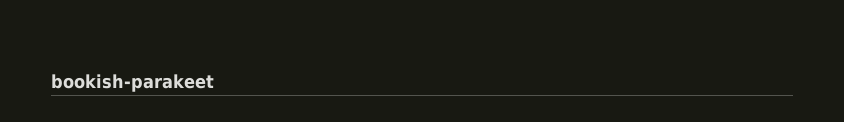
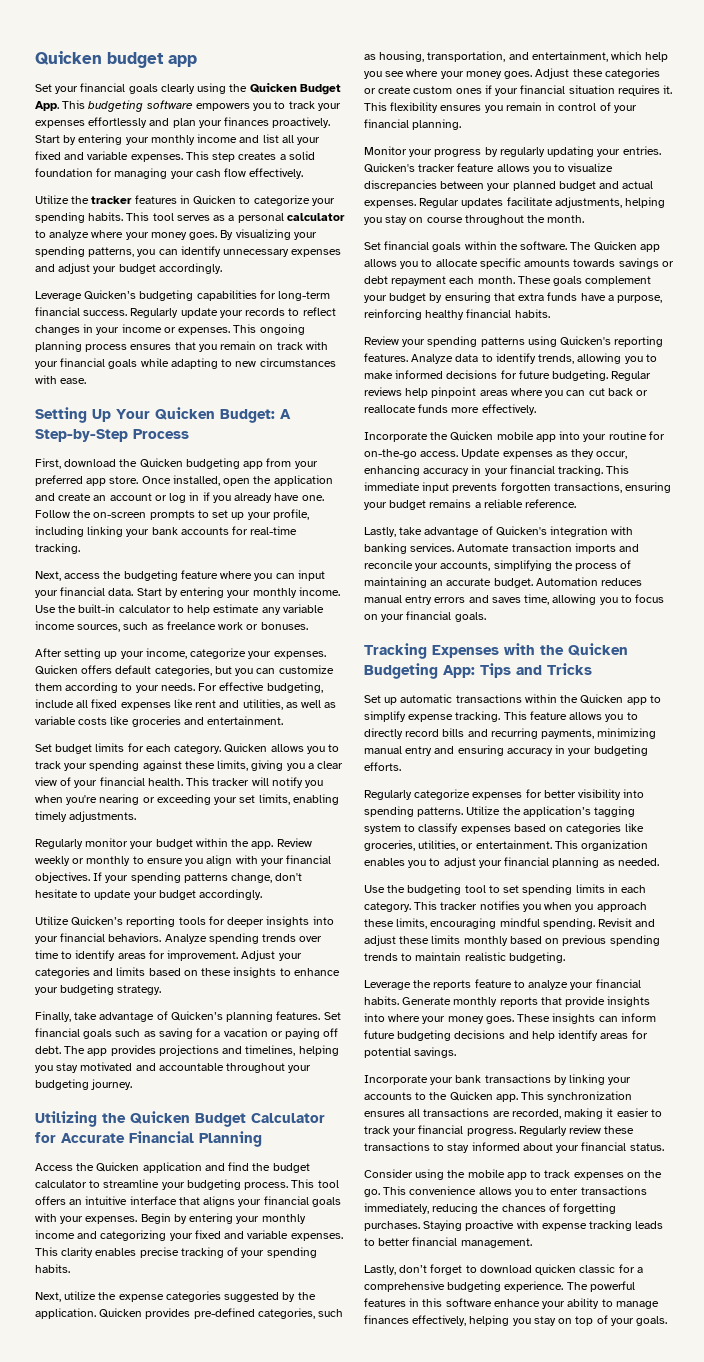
- bookish-parakeet
+ Quicken budget app
+ Set your financial goals clearly using the Quicken Budget App. This budgeting software empowers you to track your expenses effortlessly and plan your finances proactively. Start by entering your monthly income and list all your fixed and variable expenses. This step creates a solid foundation for managing your cash flow effectively.
+ Utilize the tracker features in Quicken to categorize your spending habits. This tool serves as a personal calculator to analyze where your money goes. By visualizing your spending patterns, you can identify unnecessary expenses and adjust your budget accordingly.
+ Leverage Quicken’s budgeting capabilities for long-term financial success. Regularly update your records to reflect changes in your income or expenses. This ongoing planning process ensures that you remain on track with your financial goals while adapting to new circumstances with ease.
+ Setting Up Your Quicken Budget: A Step-by-Step Process
+ First, download the Quicken budgeting app from your preferred app store. Once installed, open the application and create an account or log in if you already have one. Follow the on-screen prompts to set up your profile, including linking your bank accounts for real-time tracking.
+ Next, access the budgeting feature where you can input your financial data. Start by entering your monthly income. Use the built-in calculator to help estimate any variable income sources, such as freelance work or bonuses.
+ After setting up your income, categorize your expenses. Quicken offers default categories, but you can customize them according to your needs. For effective budgeting, include all fixed expenses like rent and utilities, as well as variable costs like groceries and entertainment.
+ Set budget limits for each category. Quicken allows you to track your spending against these limits, giving you a clear view of your financial health. This tracker will notify you when you're nearing or exceeding your set limits, enabling timely adjustments.
+ Regularly monitor your budget within the app. Review weekly or monthly to ensure you align with your financial objectives. If your spending patterns change, don't hesitate to update your budget accordingly.
+ Utilize Quicken’s reporting tools for deeper insights into your financial behaviors. Analyze spending trends over time to identify areas for improvement. Adjust your categories and limits based on these insights to enhance your budgeting strategy.
+ Finally, take advantage of Quicken’s planning features. Set financial goals such as saving for a vacation or paying off debt. The app provides projections and timelines, helping you stay motivated and accountable throughout your budgeting journey.
+ Utilizing the Quicken Budget Calculator for Accurate Financial Planning
+ Access the Quicken application and find the budget calculator to streamline your budgeting process. This tool offers an intuitive interface that aligns your financial goals with your expenses. Begin by entering your monthly income and categorizing your fixed and variable expenses. This clarity enables precise tracking of your spending habits.
+ Next, utilize the expense categories suggested by the application. Quicken provides pre-defined categories, such as housing, transportation, and entertainment, which help you see where your money goes. Adjust these categories or create custom ones if your financial situation requires it. This flexibility ensures you remain in control of your financial planning.
+ Monitor your progress by regularly updating your entries. Quicken's tracker feature allows you to visualize discrepancies between your planned budget and actual expenses. Regular updates facilitate adjustments, helping you stay on course throughout the month.
+ Set financial goals within the software. The Quicken app allows you to allocate specific amounts towards savings or debt repayment each month. These goals complement your budget by ensuring that extra funds have a purpose, reinforcing healthy financial habits.
+ Review your spending patterns using Quicken's reporting features. Analyze data to identify trends, allowing you to make informed decisions for future budgeting. Regular reviews help pinpoint areas where you can cut back or reallocate funds more effectively.
+ Incorporate the Quicken mobile app into your routine for on-the-go access. Update expenses as they occur, enhancing accuracy in your financial tracking. This immediate input prevents forgotten transactions, ensuring your budget remains a reliable reference.
+ Lastly, take advantage of Quicken's integration with banking services. Automate transaction imports and reconcile your accounts, simplifying the process of maintaining an accurate budget. Automation reduces manual entry errors and saves time, allowing you to focus on your financial goals.
+ Tracking Expenses with the Quicken Budgeting App: Tips and Tricks
+ Set up automatic transactions within the Quicken app to simplify expense tracking. This feature allows you to directly record bills and recurring payments, minimizing manual entry and ensuring accuracy in your budgeting efforts.
+ Regularly categorize expenses for better visibility into spending patterns. Utilize the application’s tagging system to classify expenses based on categories like groceries, utilities, or entertainment. This organization enables you to adjust your financial planning as needed.
+ Use the budgeting tool to set spending limits in each category. This tracker notifies you when you approach these limits, encouraging mindful spending. Revisit and adjust these limits monthly based on previous spending trends to maintain realistic budgeting.
+ Leverage the reports feature to analyze your financial habits. Generate monthly reports that provide insights into where your money goes. These insights can inform future budgeting decisions and help identify areas for potential savings.
+ Incorporate your bank transactions by linking your accounts to the Quicken app. This synchronization ensures all transactions are recorded, making it easier to track your financial progress. Regularly review these transactions to stay informed about your financial status.
+ Consider using the mobile app to track expenses on the go. This convenience allows you to enter transactions immediately, reducing the chances of forgetting purchases. Staying proactive with expense tracking leads to better financial management.
+ Lastly, don’t forget to download quicken classic for a comprehensive budgeting experience. The powerful features in this software enhance your ability to manage finances effectively, helping you stay on top of your goals.

